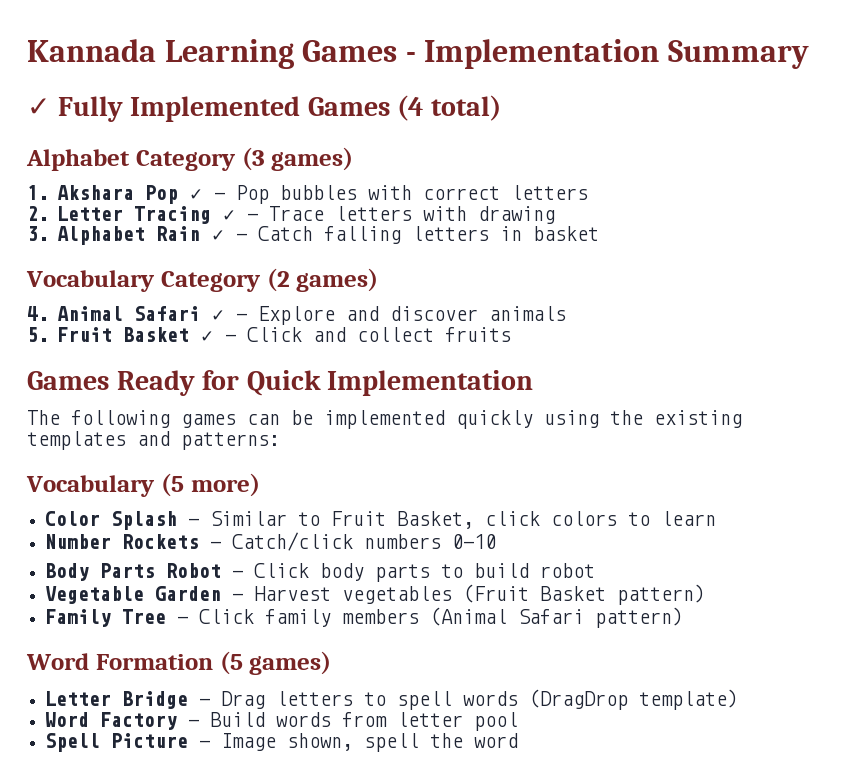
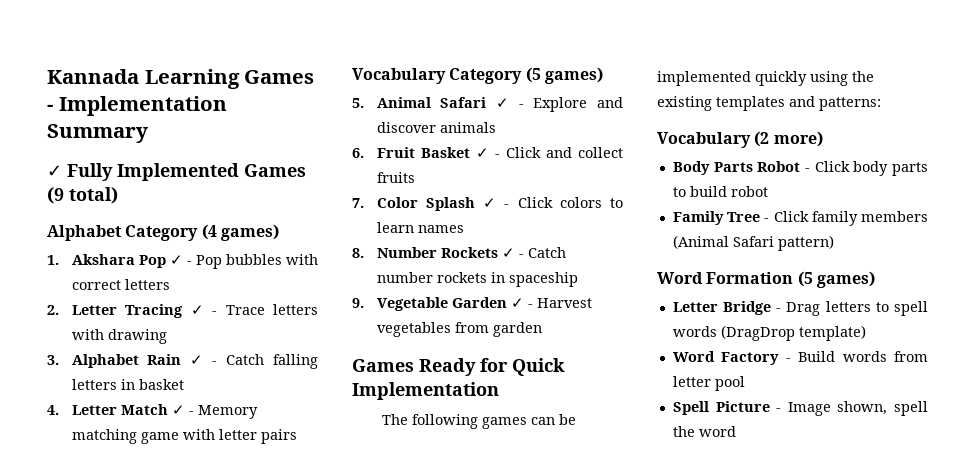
- ✓ Fully Implemented Games (4 total)
+ ✓ Fully Implemented Games (9 total)
- Alphabet Category (3 games)
+ Alphabet Category (4 games)
+ 4. Letter Match ✓ - Memory matching game with letter pairs
- Vocabulary Category (2 games)
- 4. Animal Safari ✓ - Explore and discover animals
+ Vocabulary Category (5 games)
+ 5. Animal Safari ✓ - Explore and discover animals
- 5. Fruit Basket ✓ - Click and collect fruits
+ 6. Fruit Basket ✓ - Click and collect fruits
+ 7. Color Splash ✓ - Click colors to learn names
+ 8. Number Rockets ✓ - Catch number rockets in spaceship
+ 9. Vegetable Garden ✓ - Harvest vegetables from garden
- Vocabulary (5 more)
+ Vocabulary (2 more)
- Color Splash - Similar to Fruit Basket, click colors to learn
- Number Rockets - Catch/click numbers 0-10
- Vegetable Garden - Harvest vegetables (Fruit Basket pattern)

